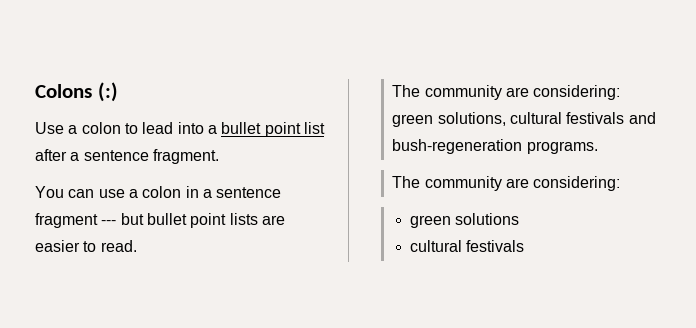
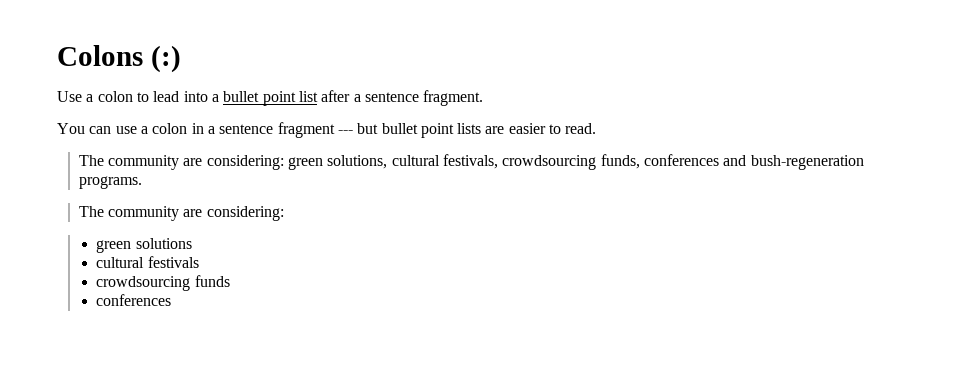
- The community are considering: green solutions, cultural festivals and bush-regeneration programs.
+ The community are considering: green solutions, cultural festivals, crowdsourcing funds, conferences and bush-regeneration programs.
+ crowdsourcing funds
+ conferences

